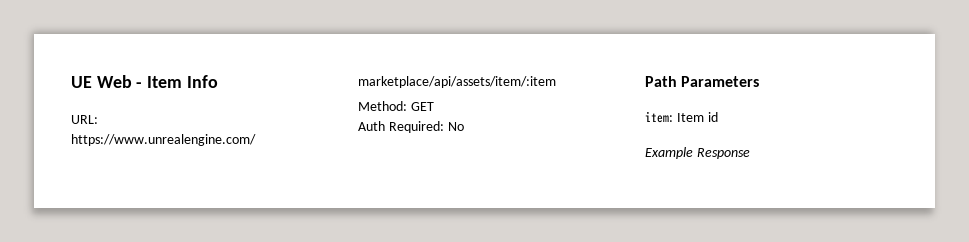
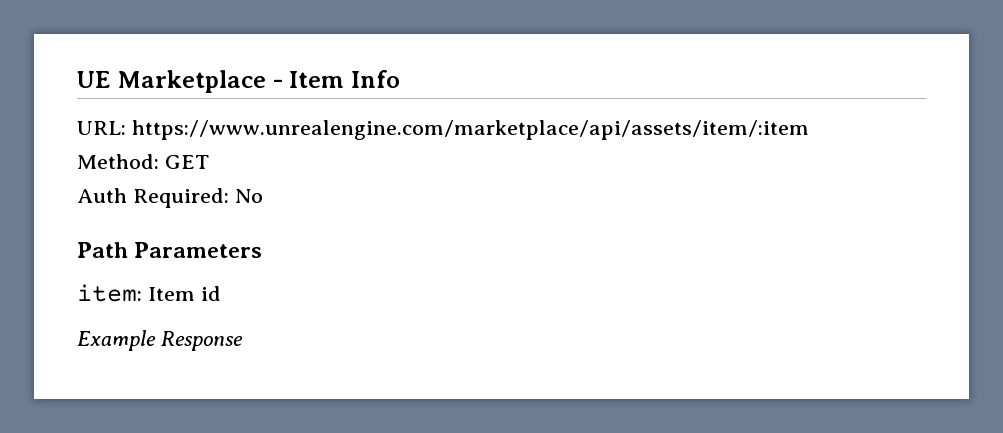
- UE Web - Item Info
+ UE Marketplace - Item Info

